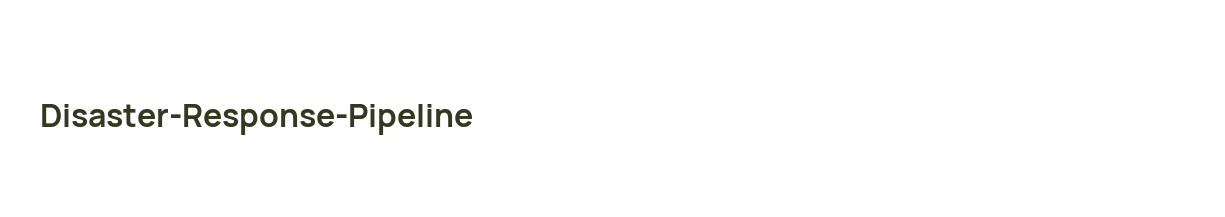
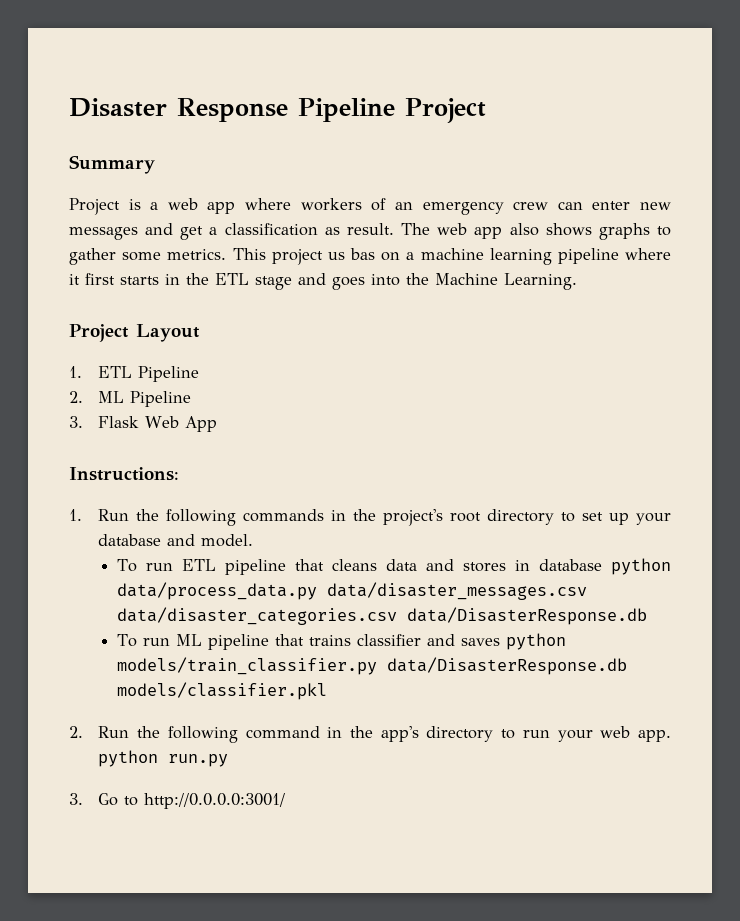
- Disaster-Response-Pipeline
+ Disaster Response Pipeline Project
+ Summary
+ Project is a web app where workers of an emergency crew can enter new messages and get a classification as result. The web app also shows graphs to gather some metrics. This project us bas on a machine learning pipeline where it first starts in the ETL stage and goes into the Machine Learning.
+ Project Layout
+ 1. ETL Pipeline
+ 2. ML Pipeline
+ 3. Flask Web App
+ Instructions:
+ 1. Run the following commands in the project's root directory to set up your database and model.
+ To run ETL pipeline that cleans data and stores in database python data/process_data.py data/disaster_messages.csv data/disaster_categories.csv data/DisasterResponse.db
+ To run ML pipeline that trains classifier and saves python models/train_classifier.py data/DisasterResponse.db models/classifier.pkl
+ 2. Run the following command in the app's directory to run your web app. python run.py
+ 3. Go to http://0.0.0.0:3001/

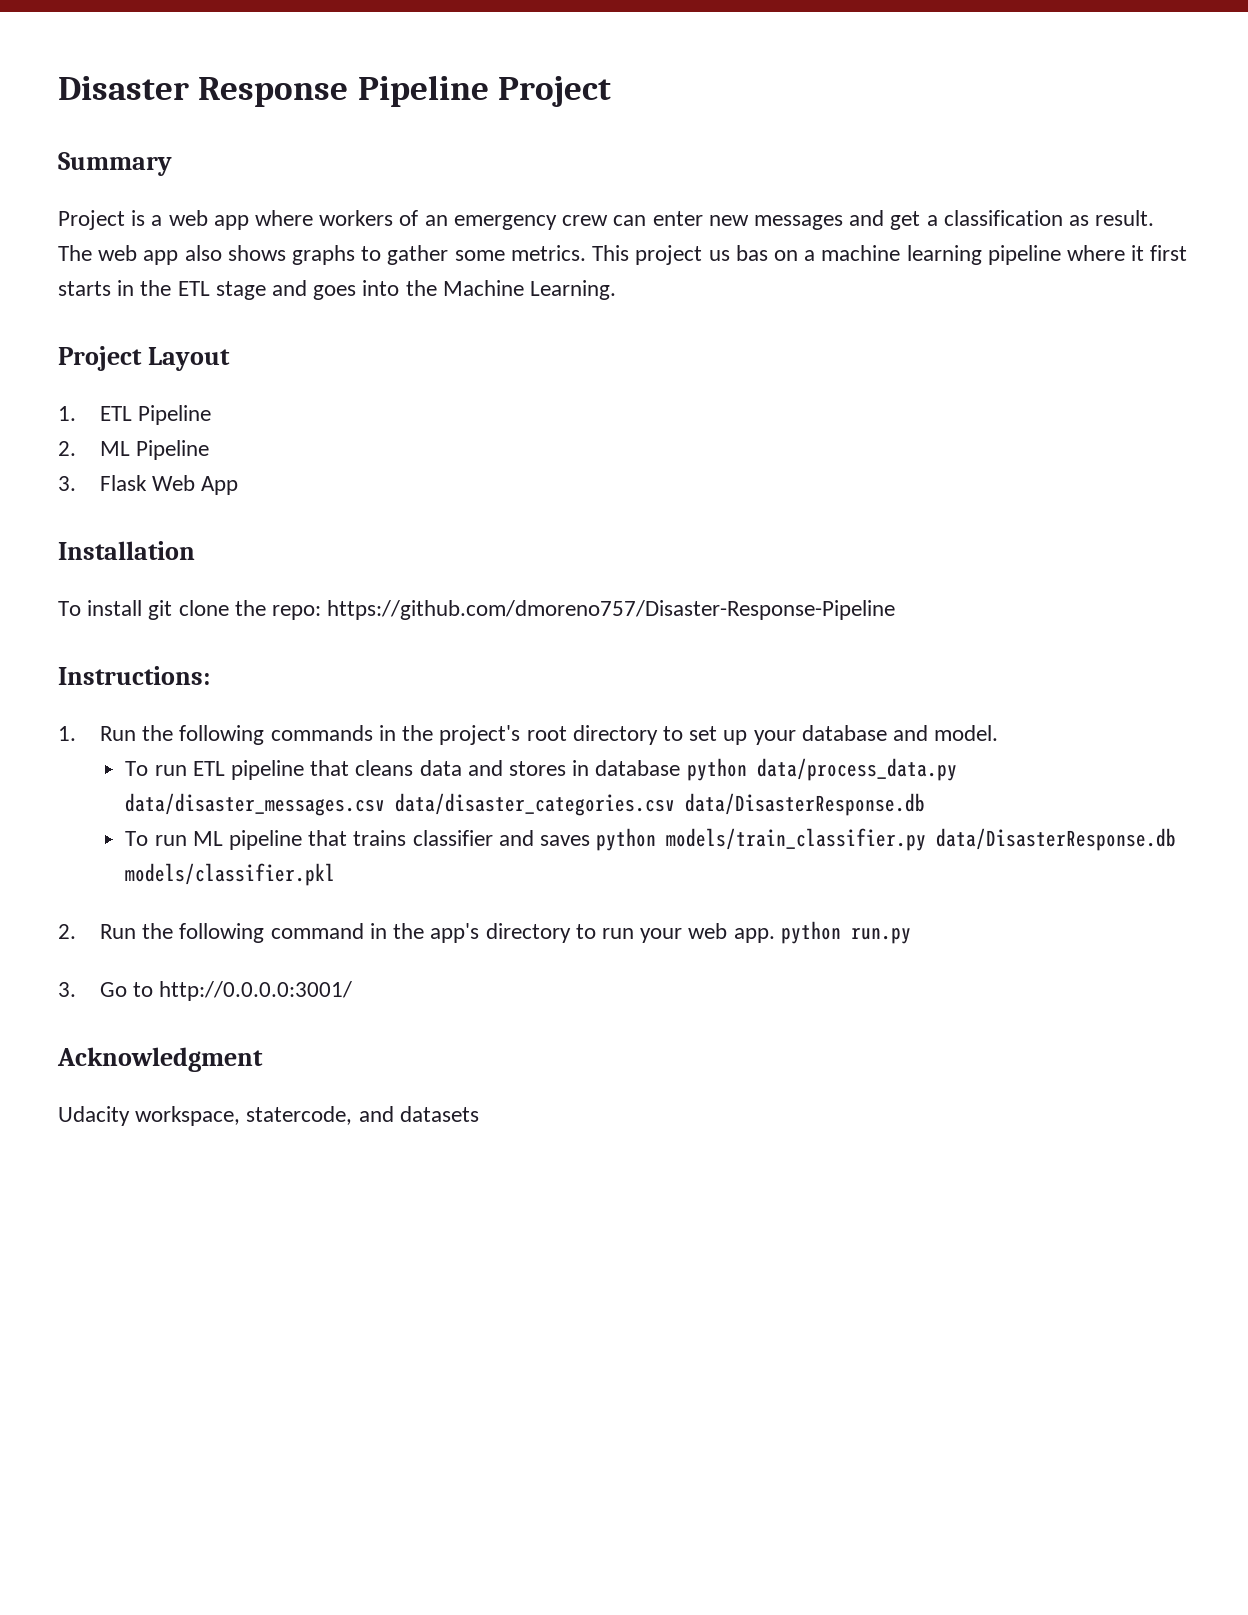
+ Installation
+ To install git clone the repo: https://github.com/dmoreno757/Disaster-Response-Pipeline
+ Acknowledgment
+ Udacity workspace, statercode, and datasets

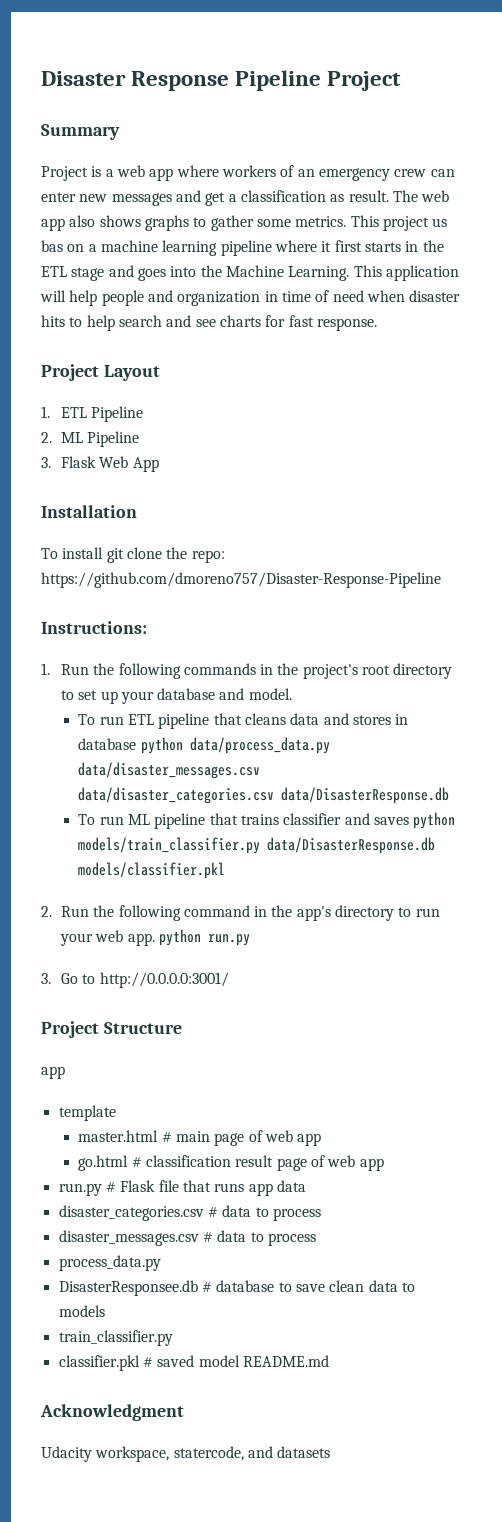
+ This application will help people and organization in time of need when disaster hits to help search and see charts for fast response.
+ Project Structure
+ app
+ template
+ master.html # main page of web app
+ go.html # classification result page of web app
+ run.py # Flask file that runs app data
+ disaster_categories.csv # data to process
+ disaster_messages.csv # data to process
+ process_data.py
+ DisasterResponsee.db # database to save clean data to models
+ train_classifier.py
+ classifier.pkl # saved model README.md

